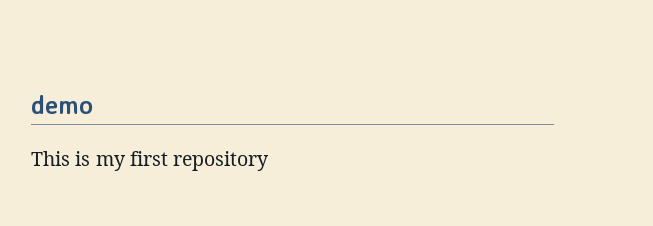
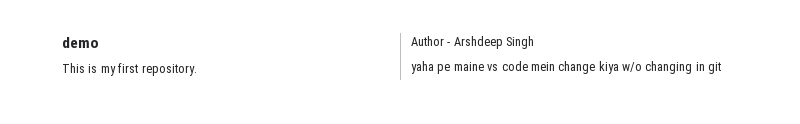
- This is my first repository
+ This is my first repository.
+ Author - Arshdeep Singh
+ yaha pe maine vs code mein change kiya w/o changing in git

